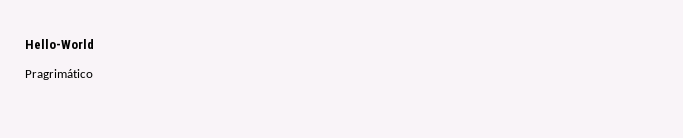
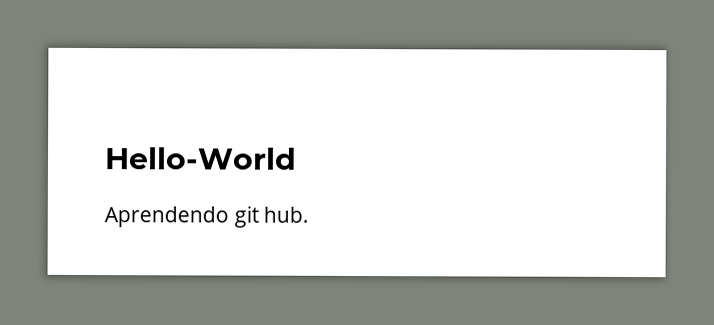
- Pragrimático
+ Aprendendo git hub.

